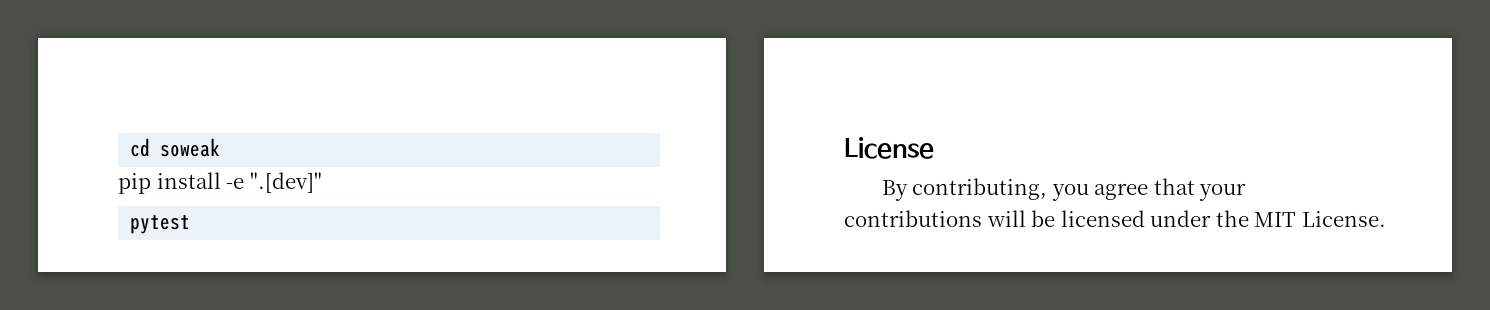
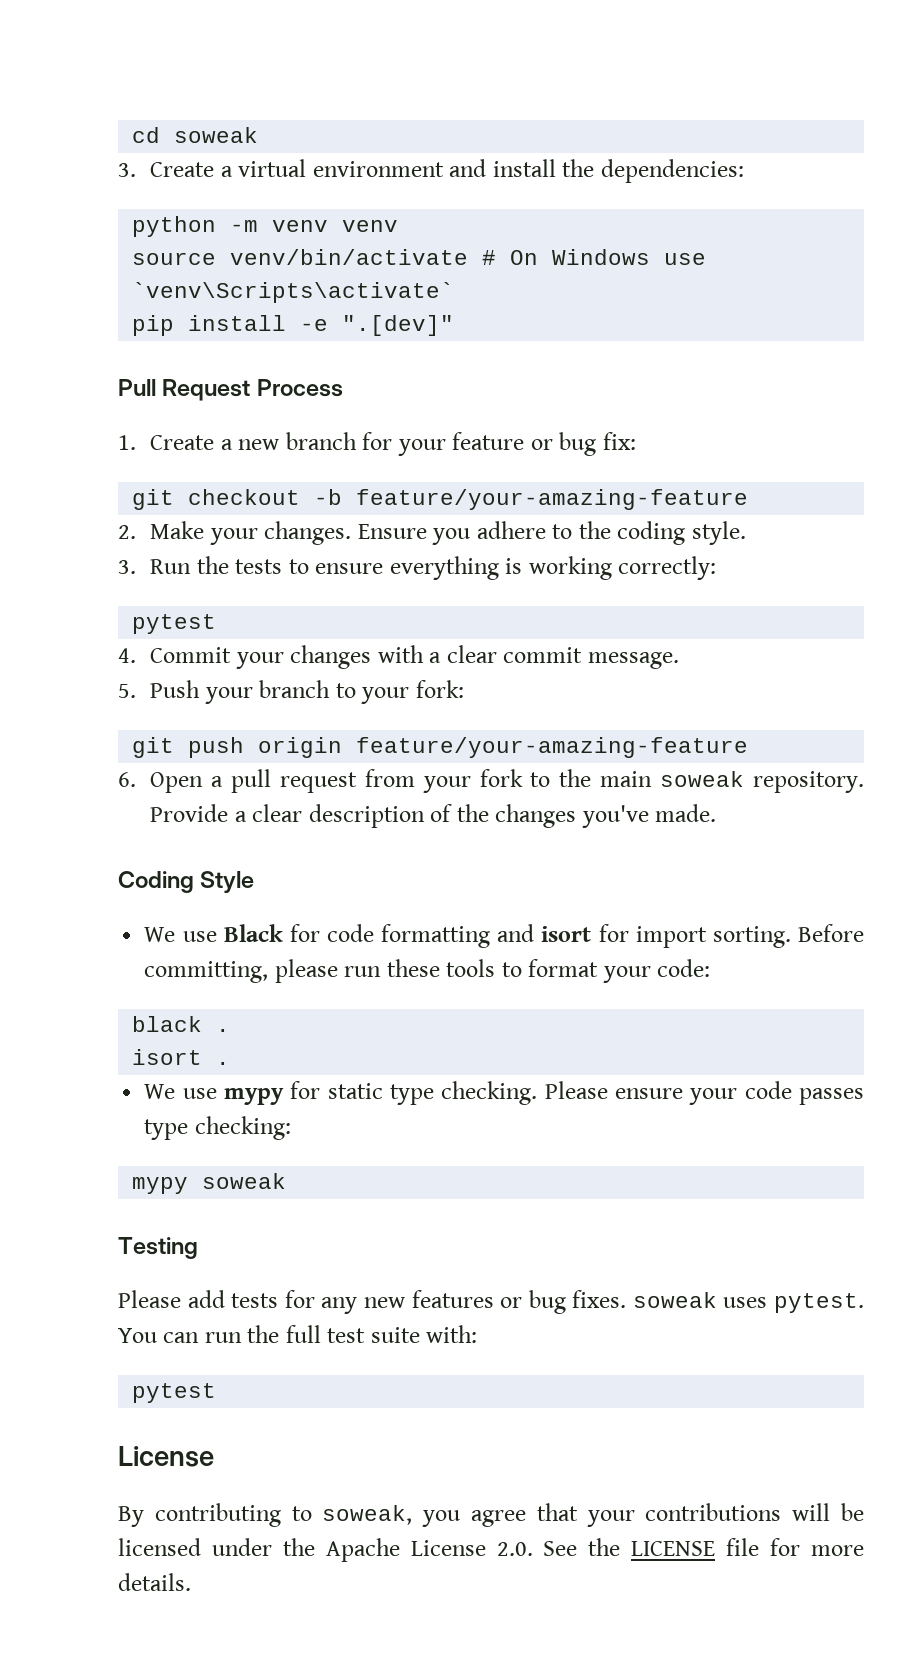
+ 3. Create a virtual environment and install the dependencies:
+ python -m venv venv
+ source venv/bin/activate # On Windows use `venv\Scripts\activate`
  pip install -e ".[dev]"
+ Pull Request Process
+ 1. Create a new branch for your feature or bug fix:
+ git checkout -b feature/your-amazing-feature
+ 2. Make your changes. Ensure you adhere to the coding style.
+ 3. Run the tests to ensure everything is working correctly:
+ pytest
+ 4. Commit your changes with a clear commit message.
+ 5. Push your branch to your fork:
+ git push origin feature/your-amazing-feature
+ 6. Open a pull request from your fork to the main soweak repository. Provide a clear description of the changes you've made.
+ Coding Style
+ We use Black for code formatting and isort for import sorting. Before committing, please run these tools to format your code:
+ black .
+ isort .
+ We use mypy for static type checking. Please ensure your code passes type checking:
+ mypy soweak
+ Testing
+ Please add tests for any new features or bug fixes. soweak uses pytest. You can run the full test suite with:
- By contributing, you agree that your contributions will be licensed under the MIT License.
+ By contributing to soweak, you agree that your contributions will be licensed under the Apache License 2.0. See the LICENSE file for more details.

